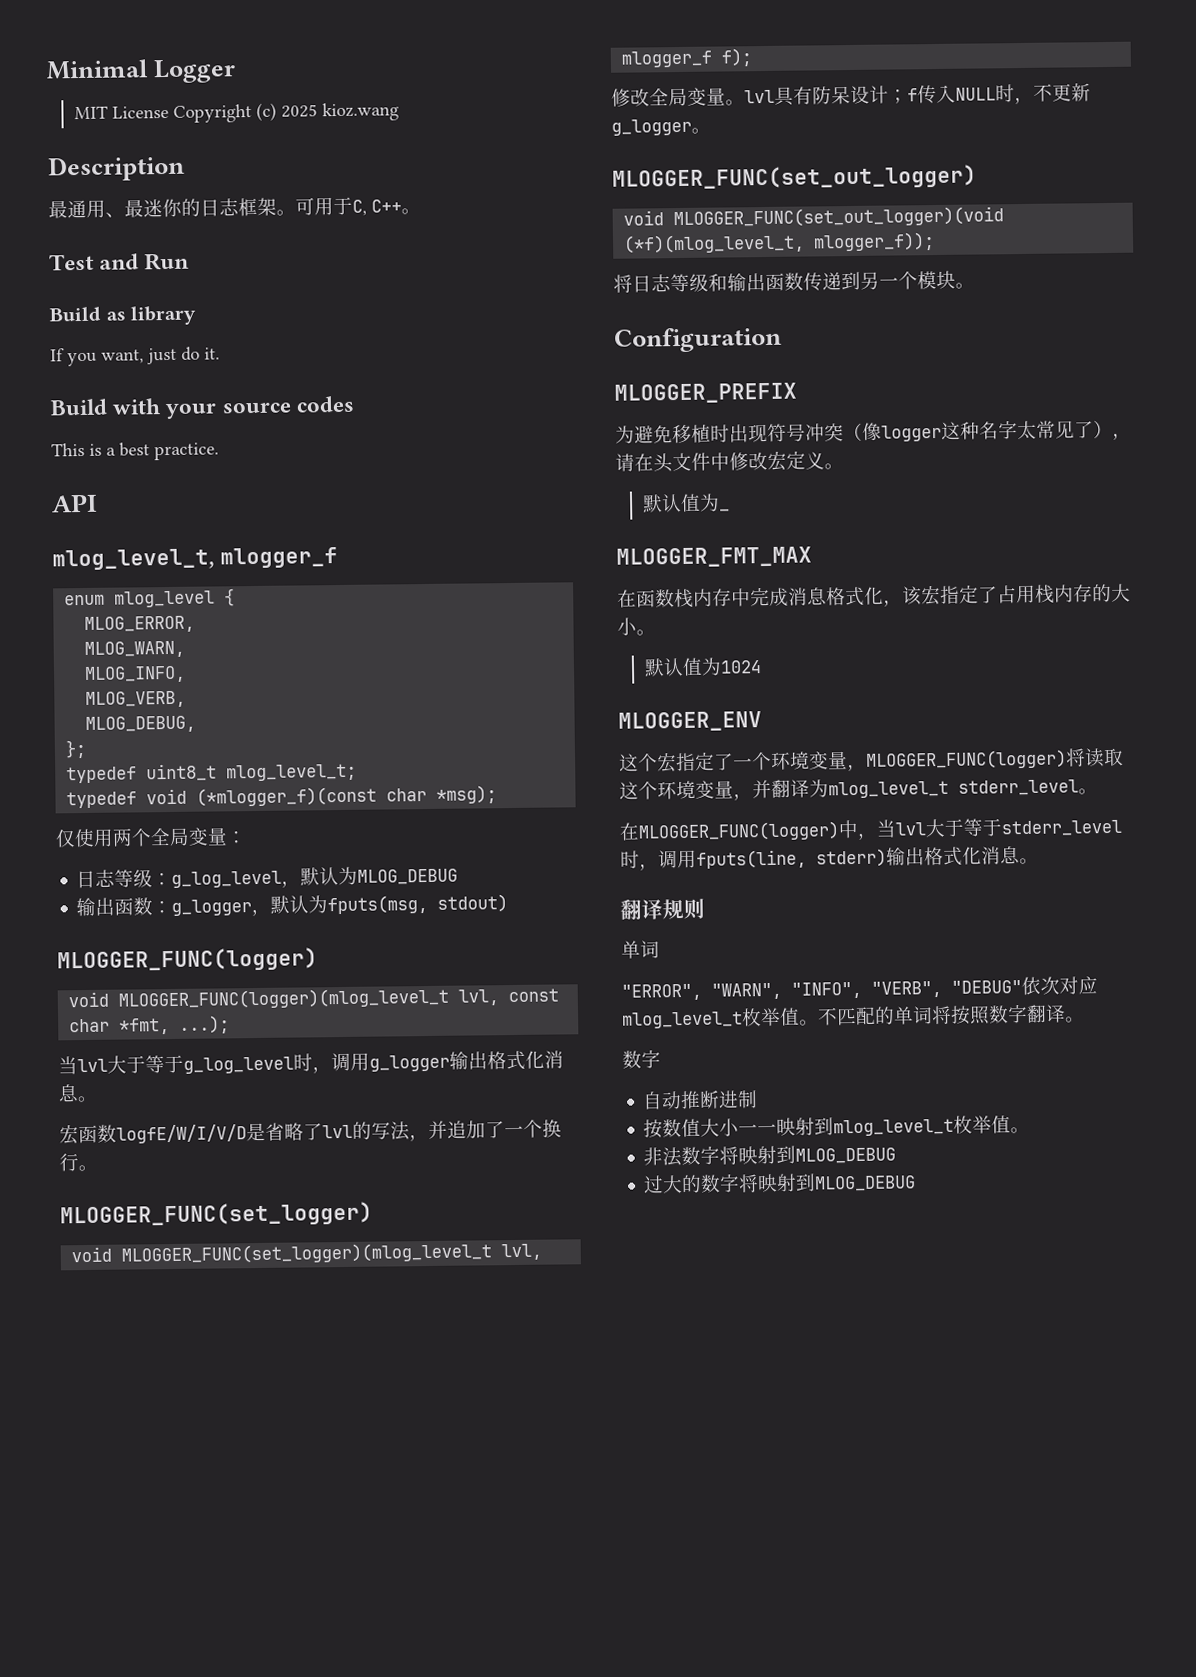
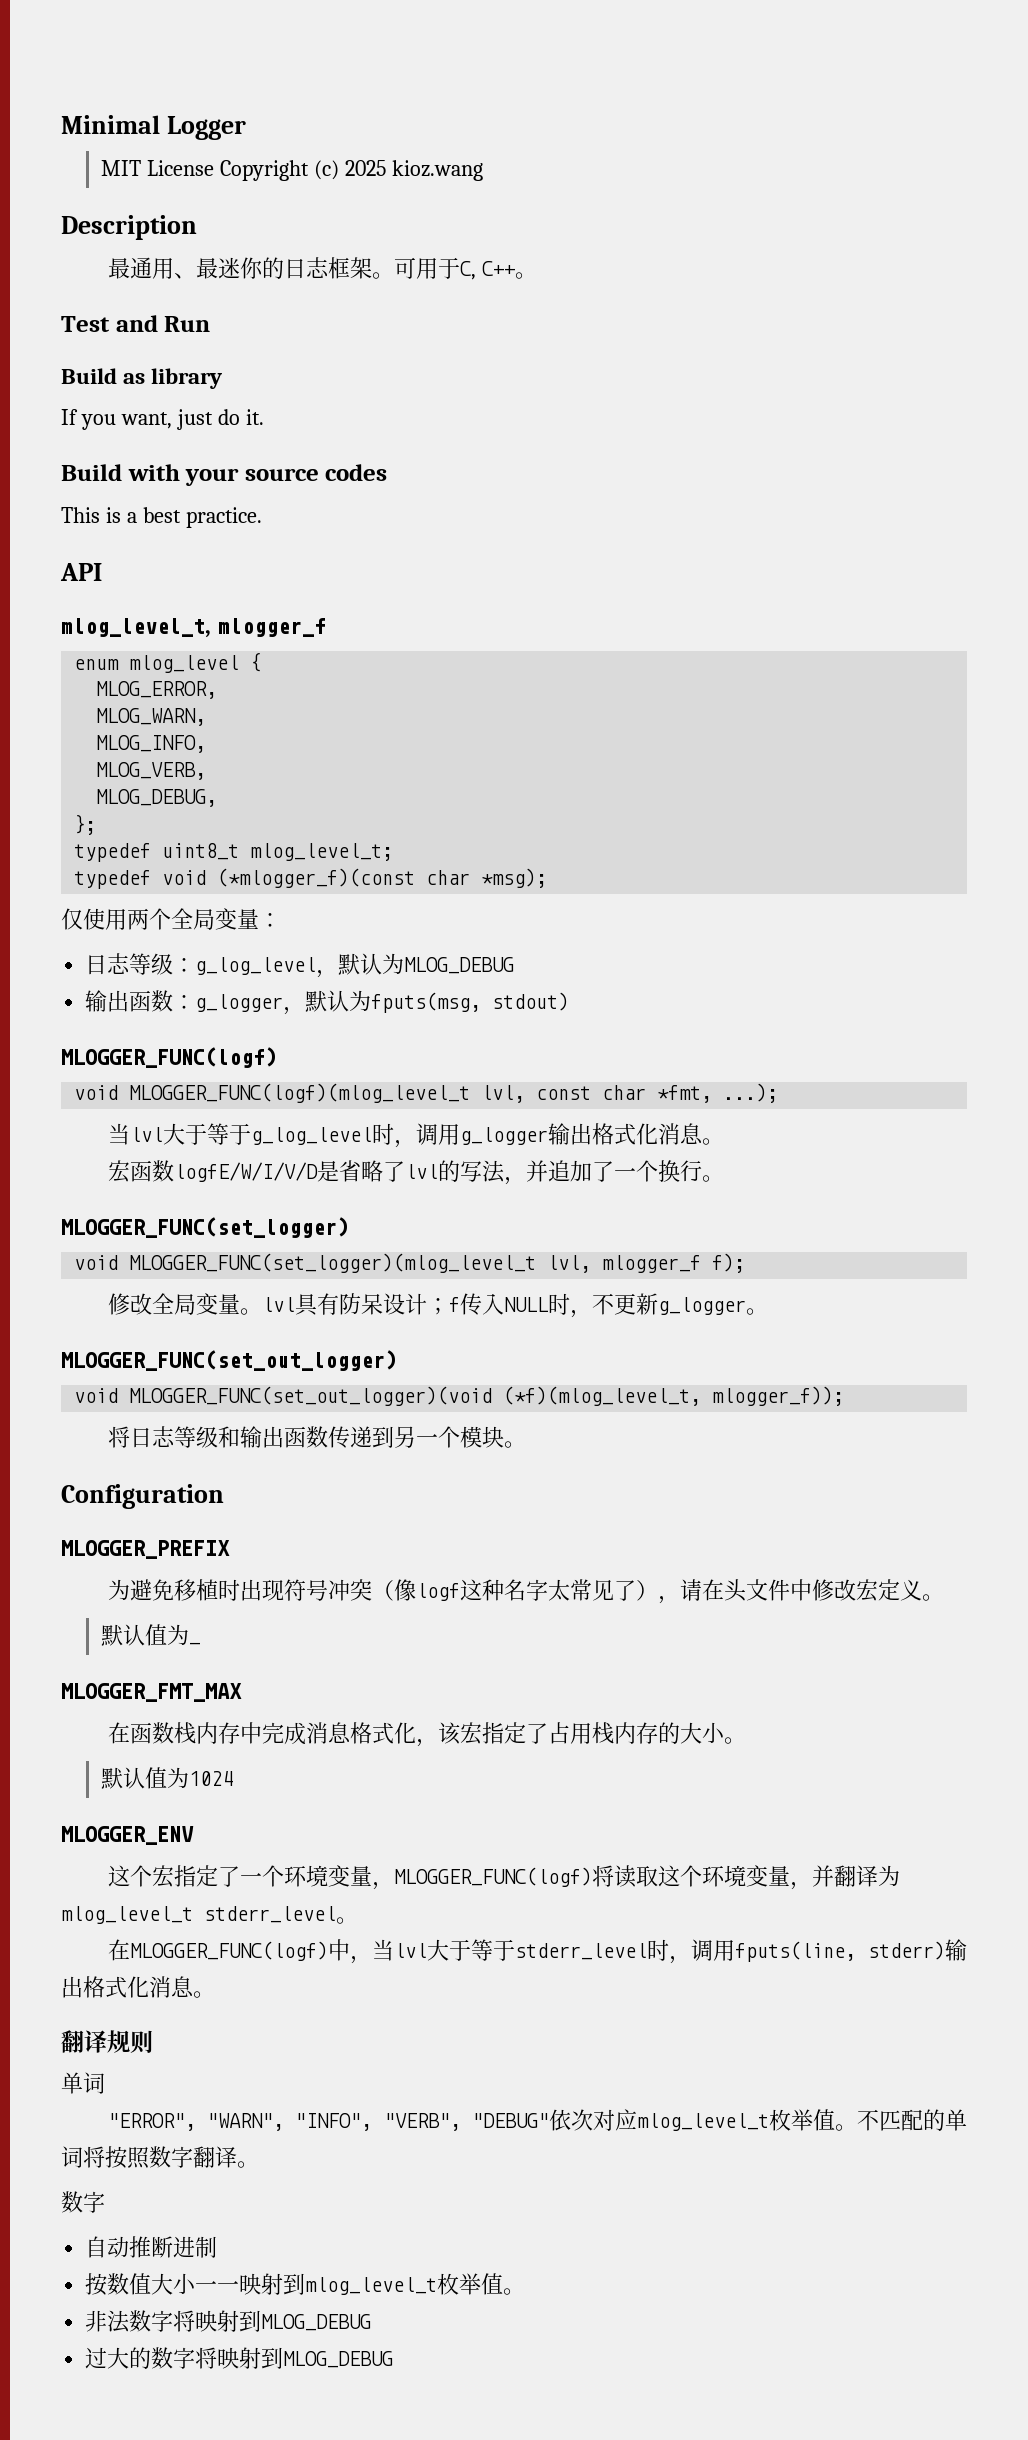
  输出函数：g_logger，默认为fputs(msg, stdout)
- MLOGGER_FUNC(logger)
- void MLOGGER_FUNC(logger)(mlog_level_t lvl, const char *fmt, ...);
+ MLOGGER_FUNC(logf)
+ void MLOGGER_FUNC(logf)(mlog_level_t lvl, const char *fmt, ...);
- 为避免移植时出现符号冲突（像logger这种名字太常见了），请在头文件中修改宏定义。
+ 为避免移植时出现符号冲突（像logf这种名字太常见了），请在头文件中修改宏定义。
- 这个宏指定了一个环境变量，MLOGGER_FUNC(logger)将读取这个环境变量，并翻译为mlog_level_t stderr_level。
+ 这个宏指定了一个环境变量，MLOGGER_FUNC(logf)将读取这个环境变量，并翻译为mlog_level_t stderr_level。
- 在MLOGGER_FUNC(logger)中，当lvl大于等于stderr_level时，调用fputs(line, stderr)输出格式化消息。
+ 在MLOGGER_FUNC(logf)中，当lvl大于等于stderr_level时，调用fputs(line, stderr)输出格式化消息。

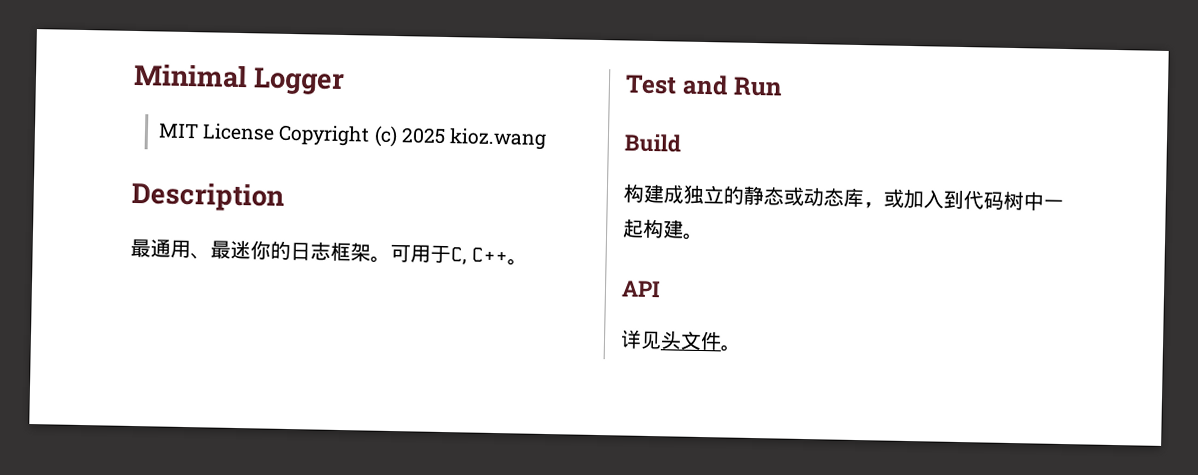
- Build as library
- If you want, just do it.
- Build with your source codes
- This is a best practice.
+ Build
+ 构建成独立的静态或动态库，或加入到代码树中一起构建。
  API
- mlog_level_t, mlogger_f
- enum mlog_level {
- MLOG_ERROR,
- MLOG_WARN,
- MLOG_INFO,
- MLOG_VERB,
- MLOG_DEBUG,
- };
- typedef uint8_t mlog_level_t;
- typedef void (*mlogger_f)(const char *msg);
- 仅使用两个全局变量：
- 日志等级：g_log_level，默认为MLOG_DEBUG
- 输出函数：g_logger，默认为fputs(msg, stdout)
- MLOGGER_FUNC(logf)
- void MLOGGER_FUNC(logf)(mlog_level_t lvl, const char *fmt, ...);
- 当lvl大于等于g_log_level时，调用g_logger输出格式化消息。
- 宏函数logfE/W/I/V/D是省略了lvl的写法，并追加了一个换行。
- MLOGGER_FUNC(set_logger)
- void MLOGGER_FUNC(set_logger)(mlog_level_t lvl, mlogger_f f);
- 修改全局变量。lvl具有防呆设计；f传入NULL时，不更新g_logger。
- MLOGGER_FUNC(set_out_logger)
- void MLOGGER_FUNC(set_out_logger)(void (*f)(mlog_level_t, mlogger_f));
- 将日志等级和输出函数传递到另一个模块。
- Configuration
- MLOGGER_PREFIX
- 为避免移植时出现符号冲突（像logf这种名字太常见了），请在头文件中修改宏定义。
- 默认值为_
- MLOGGER_FMT_MAX
- 在函数栈内存中完成消息格式化，该宏指定了占用栈内存的大小。
- 默认值为1024
- MLOGGER_ENV
- 这个宏指定了一个环境变量，MLOGGER_FUNC(logf)将读取这个环境变量，并翻译为mlog_level_t stderr_level。
- 在MLOGGER_FUNC(logf)中，当lvl大于等于stderr_level时，调用fputs(line, stderr)输出格式化消息。
- 翻译规则
- 单词
- "ERROR", "WARN", "INFO", "VERB", "DEBUG"依次对应mlog_level_t枚举值。不匹配的单词将按照数字翻译。
- 数字
- 自动推断进制
- 按数值大小一一映射到mlog_level_t枚举值。
- 非法数字将映射到MLOG_DEBUG
- 过大的数字将映射到MLOG_DEBUG
+ 详见头文件。

